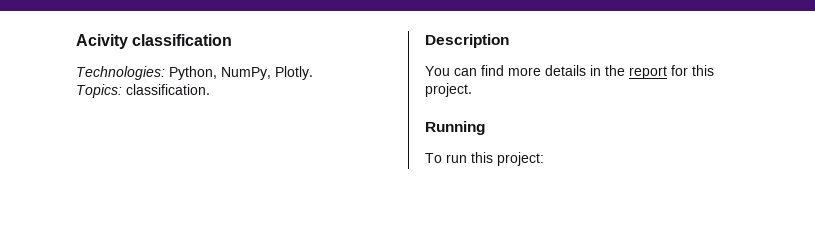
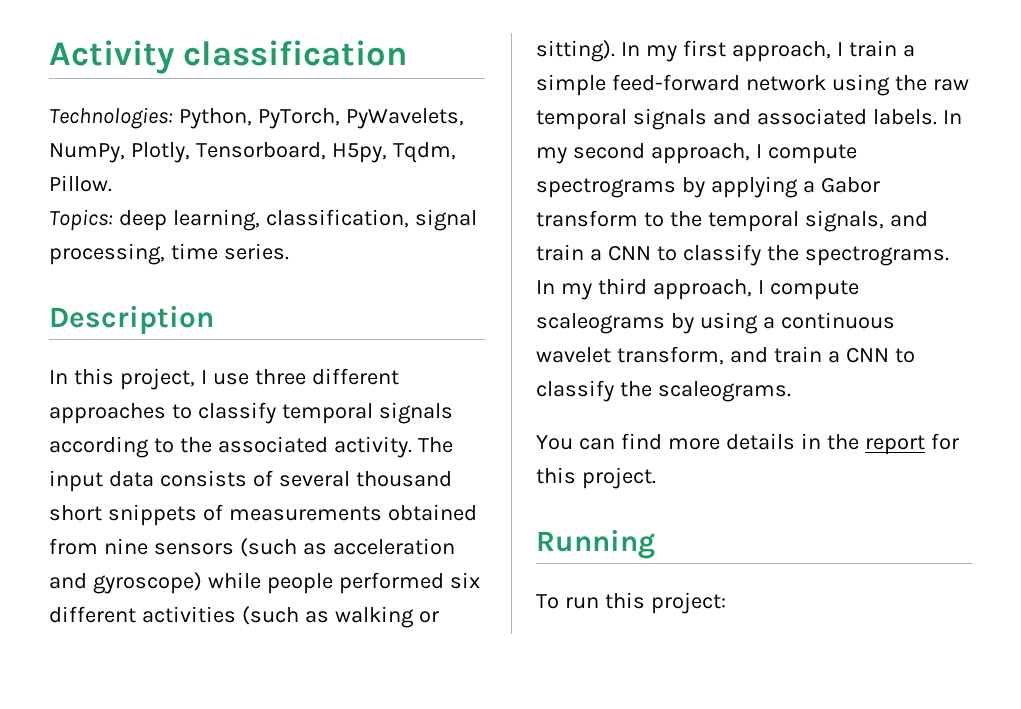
- Acivity classification
+ Activity classification
- Technologies: Python, NumPy, Plotly.
- Topics: classification.
+ Technologies: Python, PyTorch, PyWavelets, NumPy, Plotly, Tensorboard, H5py, Tqdm, Pillow.
+ Topics: deep learning, classification, signal processing, time series.
  Description
+ In this project, I use three different approaches to classify temporal signals according to the associated activity. The input data consists of several thousand short snippets of measurements obtained from nine sensors (such as acceleration and gyroscope) while people performed six different activities (such as walking or sitting). In my first approach, I train a simple feed-forward network using the raw temporal signals and associated labels. In my second approach, I compute spectrograms by applying a Gabor transform to the temporal signals, and train a CNN to classify the spectrograms. In my third approach, I compute scaleograms by using a continuous wavelet transform, and train a CNN to classify the scaleograms.

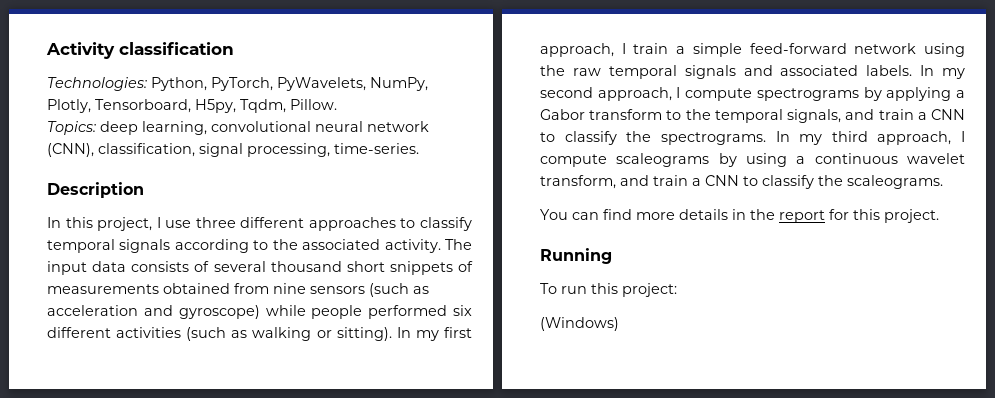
- Topics: deep learning, classification, signal processing, time series.
+ Topics: deep learning, convolutional neural network (CNN), classification, signal processing, time-series.
+ (Windows)

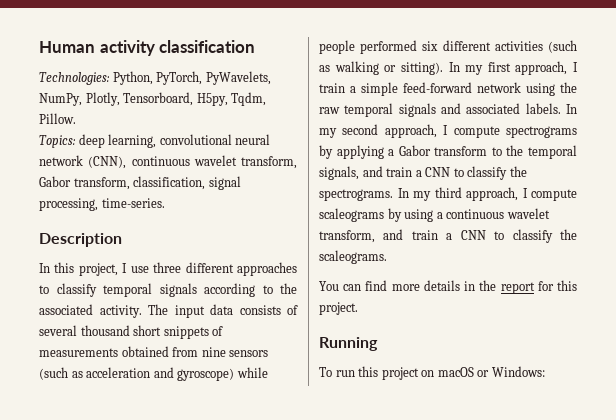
- Activity classification
+ Human activity classification
- Topics: deep learning, convolutional neural network (CNN), classification, signal processing, time-series.
+ Topics: deep learning, convolutional neural network (CNN), continuous wavelet transform, Gabor transform, classification, signal processing, time-series.
- To run this project:
- (Windows)
+ To run this project on macOS or Windows:

